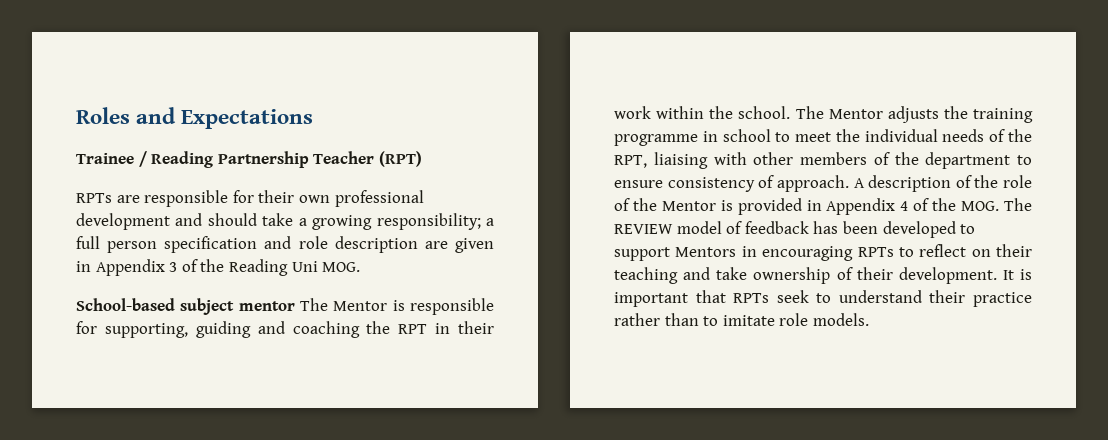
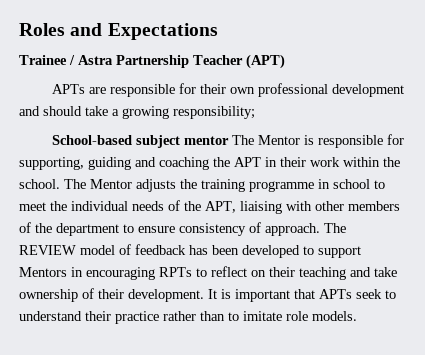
- Trainee / Reading Partnership Teacher (RPT)
- RPTs are responsible for their own professional development and should take a growing responsibility; a full person specification and role description are given in Appendix 3 of the Reading Uni MOG.
+ Trainee / Astra Partnership Teacher (APT)
+ APTs are responsible for their own professional development and should take a growing responsibility;
- School-based subject mentor The Mentor is responsible for supporting, guiding and coaching the RPT in their work within the school.
+ School-based subject mentor The Mentor is responsible for supporting, guiding and coaching the APT in their work within the school.
- The Mentor adjusts the training programme in school to meet the individual needs of the RPT, liaising with other members of the department to ensure consistency of approach.
+ The Mentor adjusts the training programme in school to meet the individual needs of the APT, liaising with other members of the department to ensure consistency of approach.
- A description of the role of the Mentor is provided in Appendix 4 of the MOG. The REVIEW model of feedback has been developed to support Mentors in encouraging RPTs to reflect on their teaching and take ownership of their development.
+ The REVIEW model of feedback has been developed to support Mentors in encouraging RPTs to reflect on their teaching and take ownership of their development.
- It is important that RPTs seek to understand their practice rather than to imitate role models.
+ It is important that APTs seek to understand their practice rather than to imitate role models.

